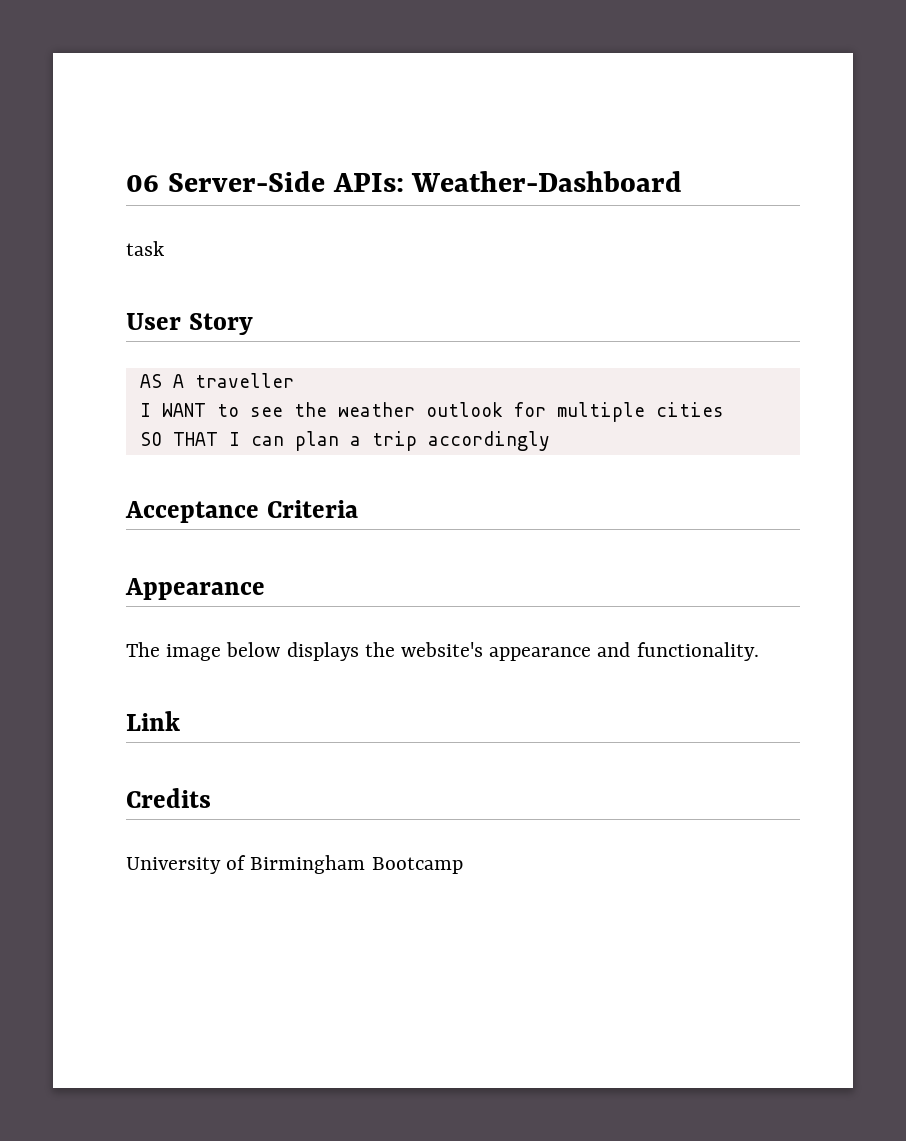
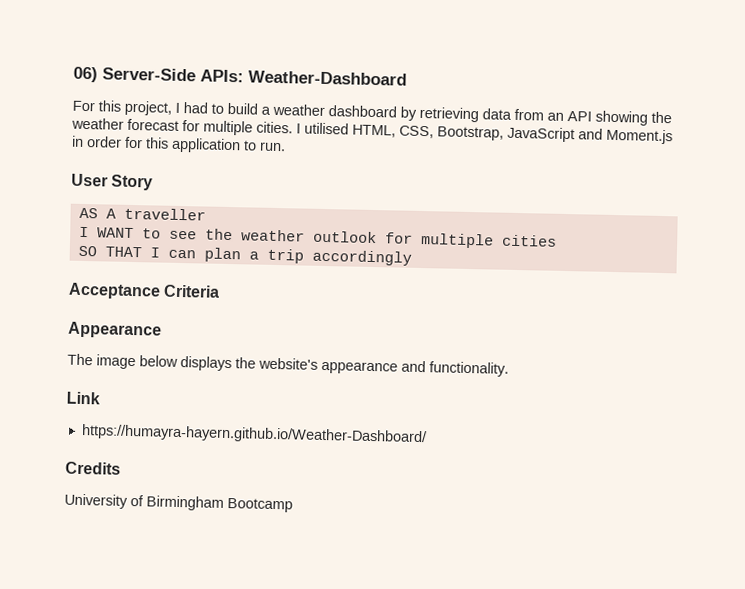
- 06 Server-Side APIs: Weather-Dashboard
+ 06) Server-Side APIs: Weather-Dashboard
- task
+ For this project, I had to build a weather dashboard by retrieving data from an API showing the weather forecast for multiple cities. I utilised HTML, CSS, Bootstrap, JavaScript and Moment.js in order for this application to run.
+ https://humayra-hayern.github.io/Weather-Dashboard/

